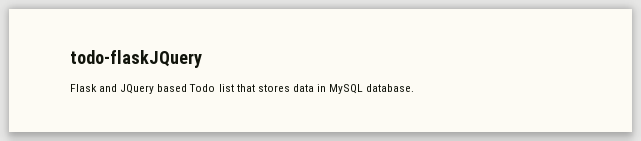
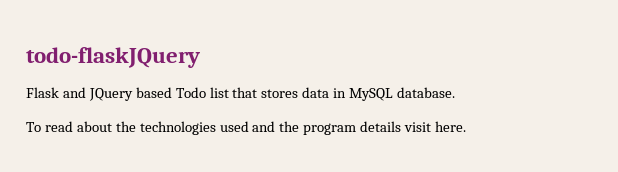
+ To read about the technologies used and the program details visit here.

